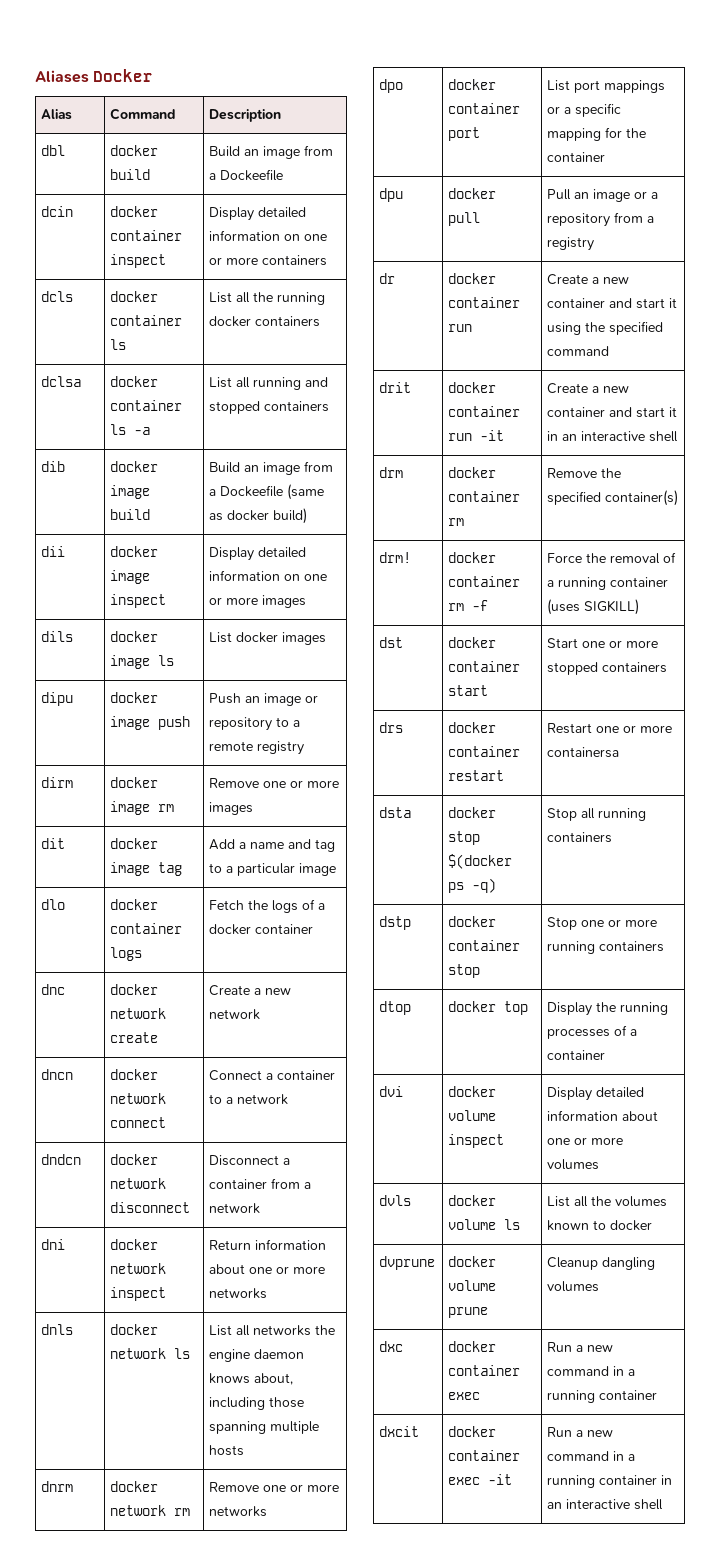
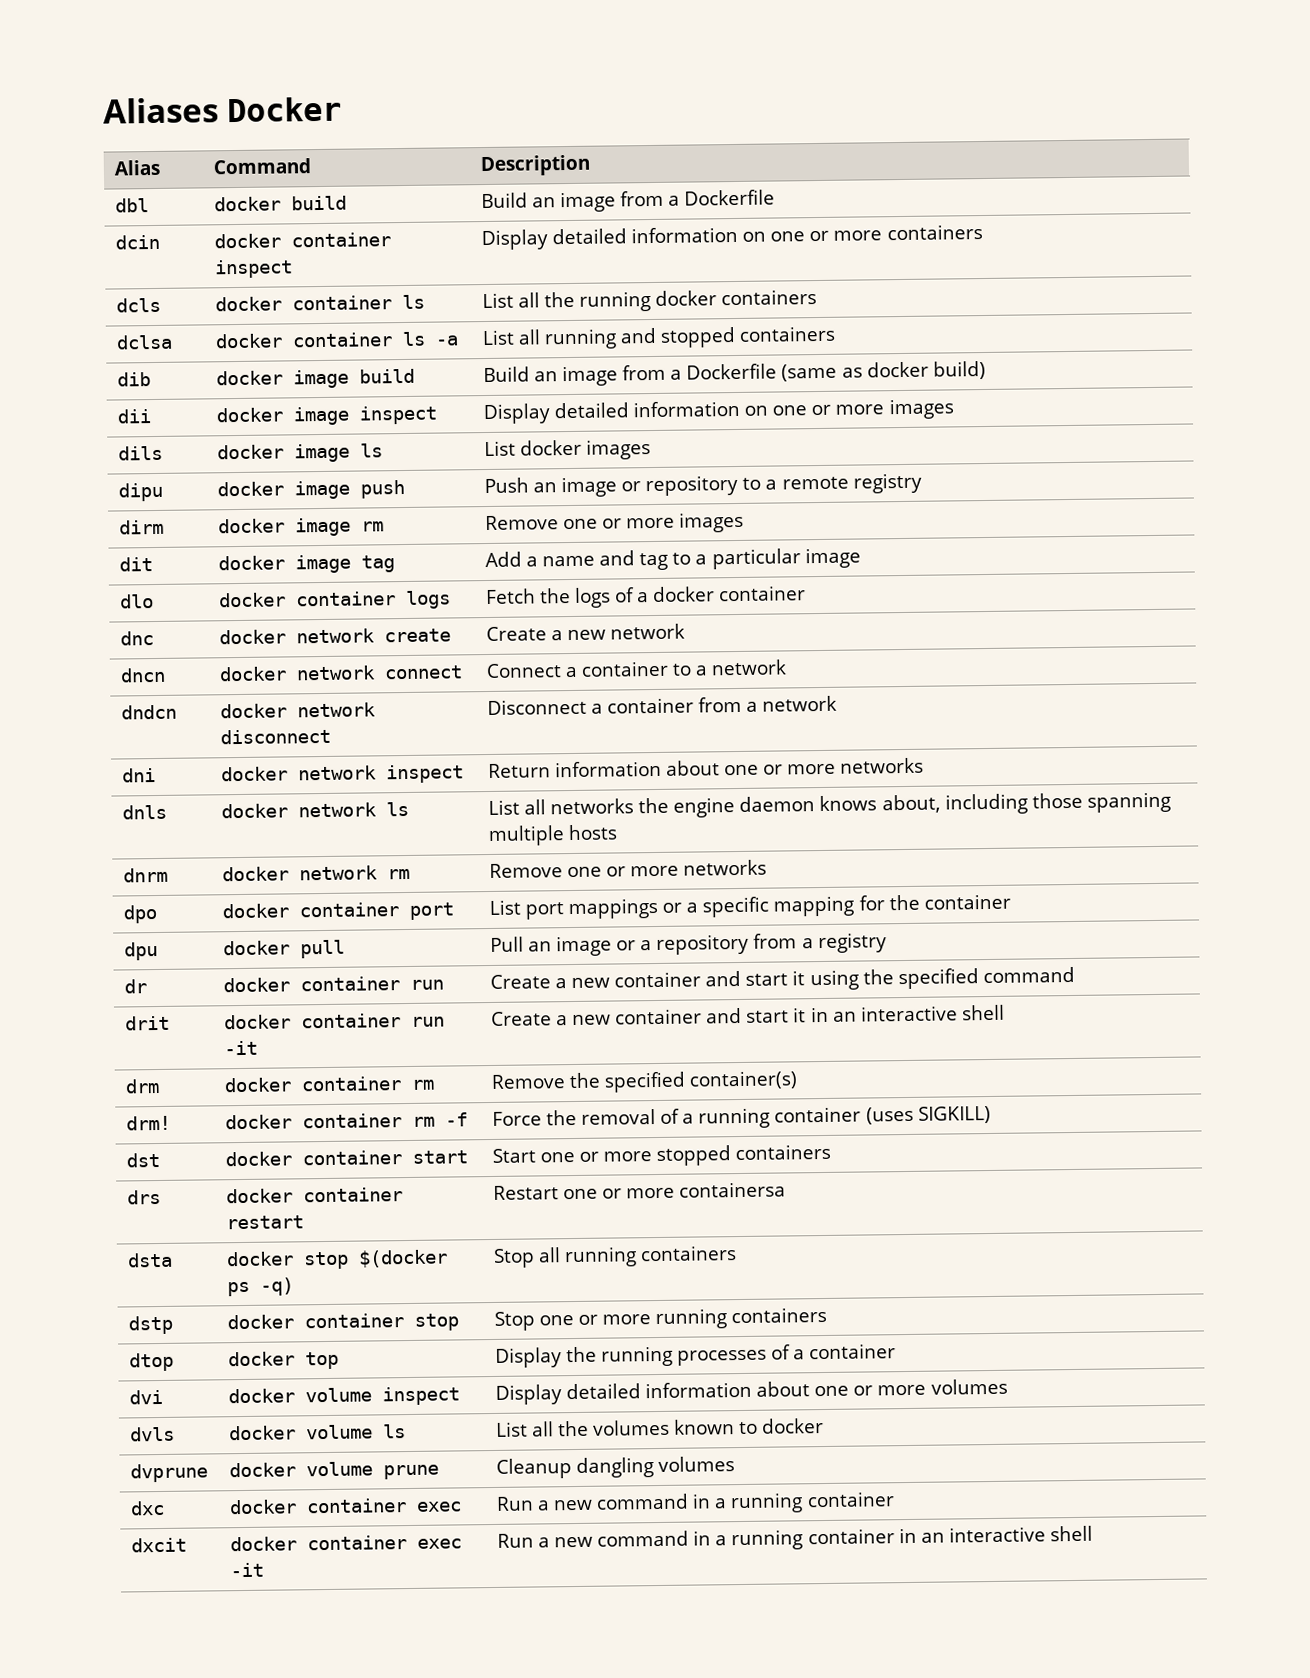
- dbl | docker build | Build an image from a Dockeefile
+ dbl | docker build | Build an image from a Dockerfile
- dib | docker image build | Build an image from a Dockeefile (same as docker build)
+ dib | docker image build | Build an image from a Dockerfile (same as docker build)

